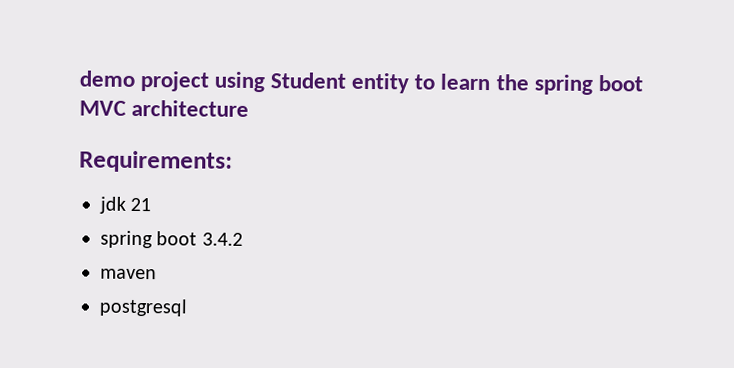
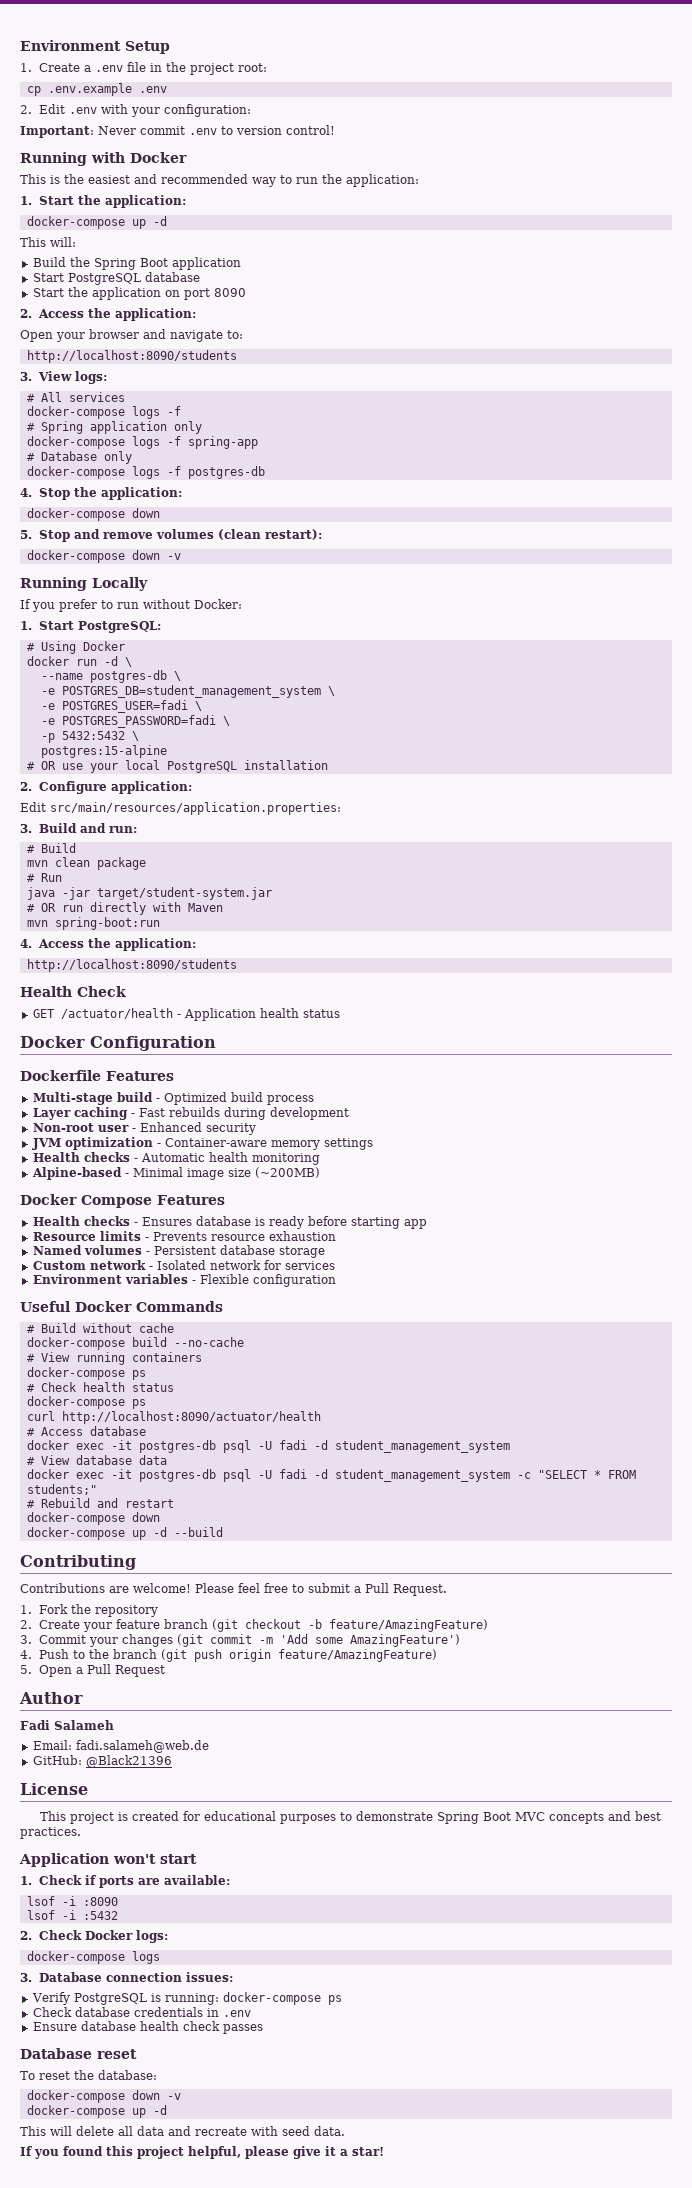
- demo project using Student entity to learn the spring boot MVC architecture
- Requirements:
- jdk 21
- spring boot 3.4.2
- maven
- postgresql
+ Environment Setup
+ 1. Create a .env file in the project root:
+ cp .env.example .env
+ 2. Edit .env with your configuration:
+ Important: Never commit .env to version control!
+ Running with Docker
+ This is the easiest and recommended way to run the application:
+ 1. Start the application:
+ docker-compose up -d
+ This will:
+ Build the Spring Boot application
+ Start PostgreSQL database
+ Start the application on port 8090
+ 2. Access the application:
+ Open your browser and navigate to:
+ http://localhost:8090/students
+ 3. View logs:
+ # All services
+ docker-compose logs -f
+ # Spring application only
+ docker-compose logs -f spring-app
+ # Database only
+ docker-compose logs -f postgres-db
+ 4. Stop the application:
+ docker-compose down
+ 5. Stop and remove volumes (clean restart):
+ docker-compose down -v
+ Running Locally
+ If you prefer to run without Docker:
+ 1. Start PostgreSQL:
+ # Using Docker
+ docker run -d \
+ --name postgres-db \
+ -e POSTGRES_DB=student_management_system \
+ -e POSTGRES_USER=fadi \
+ -e POSTGRES_PASSWORD=fadi \
+ -p 5432:5432 \
+ postgres:15-alpine
+ # OR use your local PostgreSQL installation
+ 2. Configure application:
+ Edit src/main/resources/application.properties:
+ 3. Build and run:
+ # Build
+ mvn clean package
+ # Run
+ java -jar target/student-system.jar
+ # OR run directly with Maven
+ mvn spring-boot:run
+ 4. Access the application:
+ http://localhost:8090/students
+ Health Check
+ GET /actuator/health - Application health status
+ Docker Configuration
+ Dockerfile Features
+ Multi-stage build - Optimized build process
+ Layer caching - Fast rebuilds during development
+ Non-root user - Enhanced security
+ JVM optimization - Container-aware memory settings
+ Health checks - Automatic health monitoring
+ Alpine-based - Minimal image size (~200MB)
+ Docker Compose Features
+ Health checks - Ensures database is ready before starting app
+ Resource limits - Prevents resource exhaustion
+ Named volumes - Persistent database storage
+ Custom network - Isolated network for services
+ Environment variables - Flexible configuration
+ Useful Docker Commands
+ # Build without cache
+ docker-compose build --no-cache
+ # View running containers
+ docker-compose ps
+ # Check health status
+ docker-compose ps
+ curl http://localhost:8090/actuator/health
+ # Access database
+ docker exec -it postgres-db psql -U fadi -d student_management_system
+ # View database data
+ docker exec -it postgres-db psql -U fadi -d student_management_system -c "SELECT * FROM students;"
+ # Rebuild and restart
+ docker-compose down
+ docker-compose up -d --build
+ Contributing
+ Contributions are welcome! Please feel free to submit a Pull Request.
+ 1. Fork the repository
+ 2. Create your feature branch (git checkout -b feature/AmazingFeature)
+ 3. Commit your changes (git commit -m 'Add some AmazingFeature')
+ 4. Push to the branch (git push origin feature/AmazingFeature)
+ 5. Open a Pull Request
+ Author
+ Fadi Salameh
+ Email: fadi.salameh@web.de
+ GitHub: @Black21396
+ License
+ This project is created for educational purposes to demonstrate Spring Boot MVC concepts and best practices.
+ Application won't start
+ 1. Check if ports are available:
+ lsof -i :8090
+ lsof -i :5432
+ 2. Check Docker logs:
+ docker-compose logs
+ 3. Database connection issues:
+ Verify PostgreSQL is running: docker-compose ps
+ Check database credentials in .env
+ Ensure database health check passes
+ Database reset
+ To reset the database:
+ docker-compose down -v
+ docker-compose up -d
+ This will delete all data and recreate with seed data.
+ If you found this project helpful, please give it a star!

